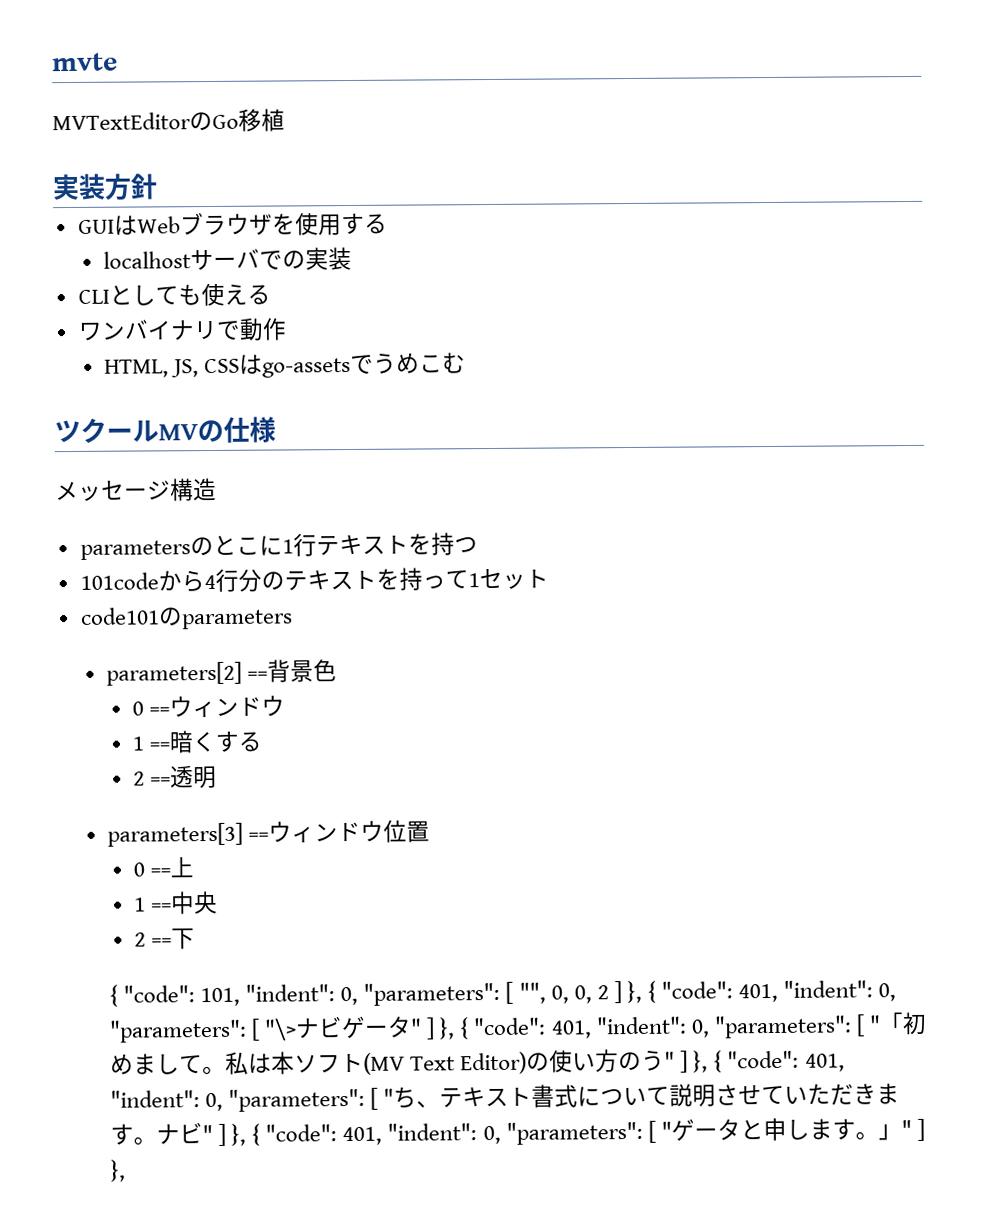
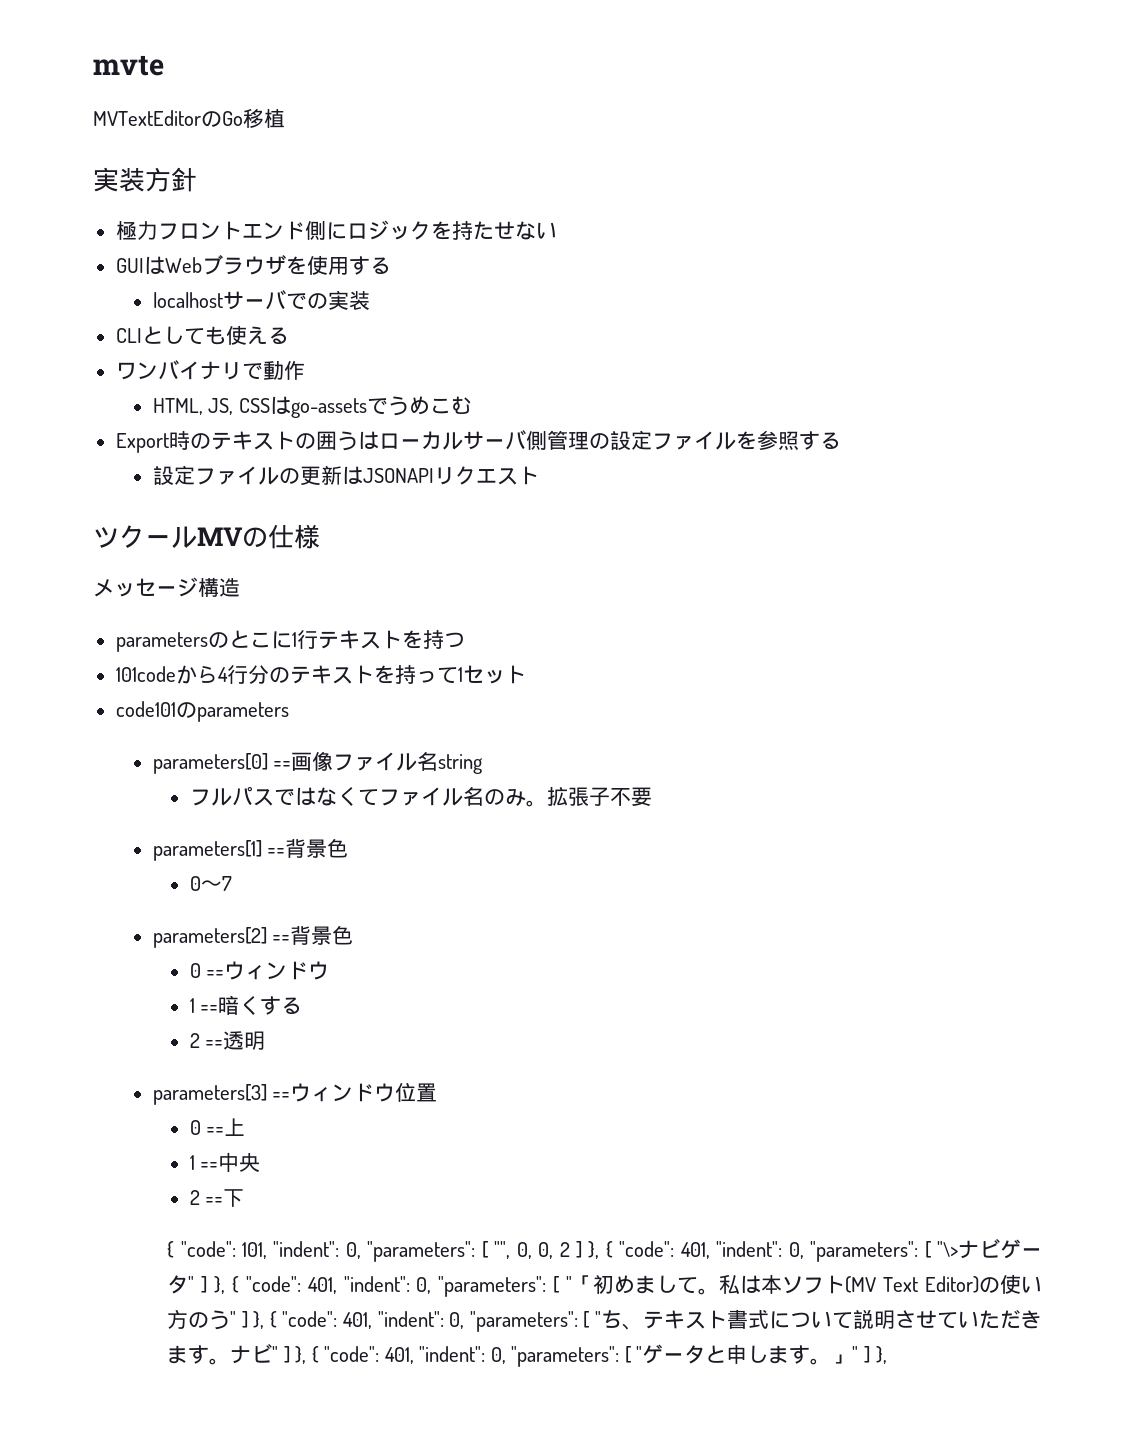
+ 極力フロントエンド側にロジックを持たせない
+ Export時のテキストの囲うはローカルサーバ側管理の設定ファイルを参照する
+ 設定ファイルの更新はJSONAPIリクエスト
+ parameters[0] ==画像ファイル名string
+ フルパスではなくてファイル名のみ。拡張子不要
+ parameters[1] ==背景色
+ 0〜7

